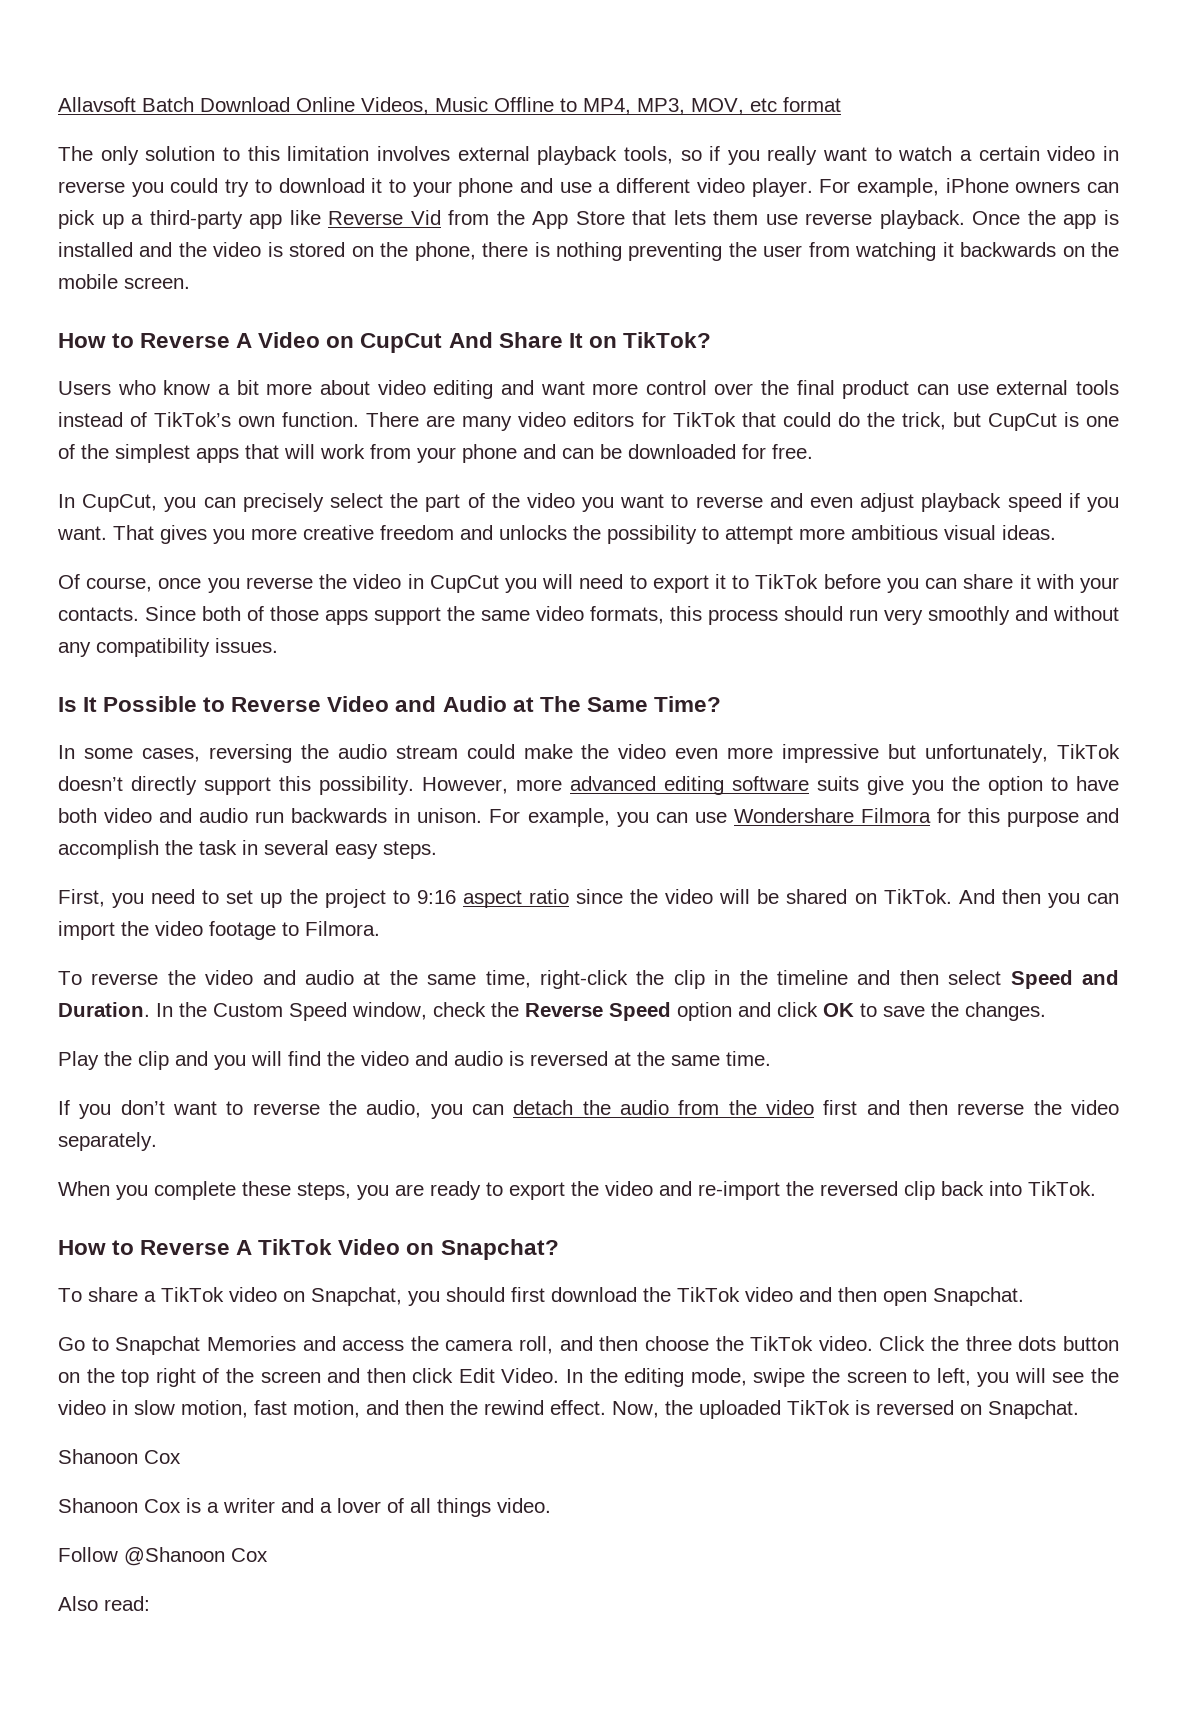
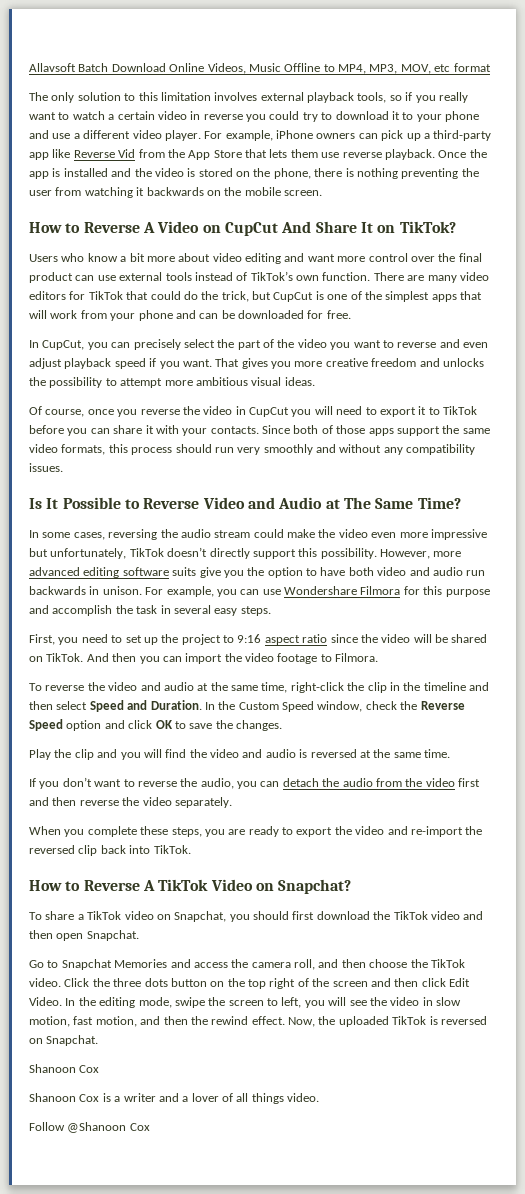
- Also read:

